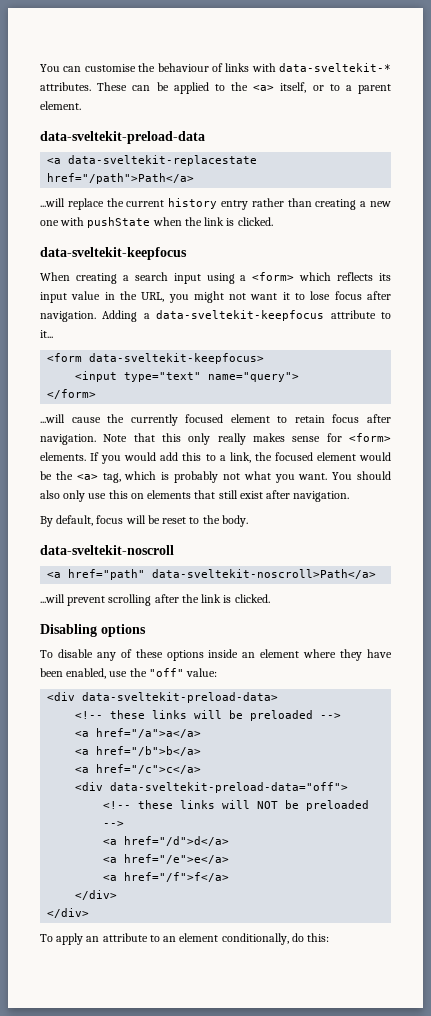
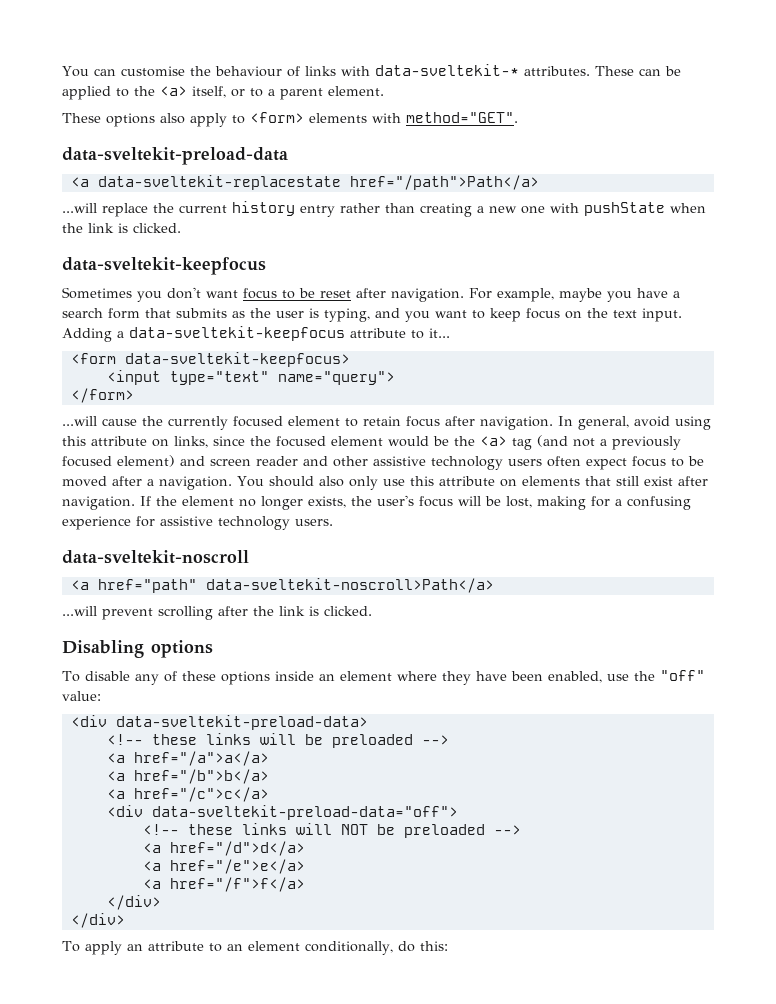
+ These options also apply to <form> elements with method="GET".
- When creating a search input using a <form> which reflects its input value in the URL, you might not want it to lose focus after navigation.
+ Sometimes you don't want focus to be reset after navigation. For example, maybe you have a search form that submits as the user is typing, and you want to keep focus on the text input.
- Note that this only really makes sense for <form> elements. If you would add this to a link, the focused element would be the <a> tag, which is probably not what you want.
+ In general, avoid using this attribute on links, since the focused element would be the <a> tag (and not a previously focused element) and screen reader and other assistive technology users often expect focus to be moved after a navigation.
- You should also only use this on elements that still exist after navigation.
- By default, focus will be reset to the body.
+ You should also only use this attribute on elements that still exist after navigation. If the element no longer exists, the user's focus will be lost, making for a confusing experience for assistive technology users.

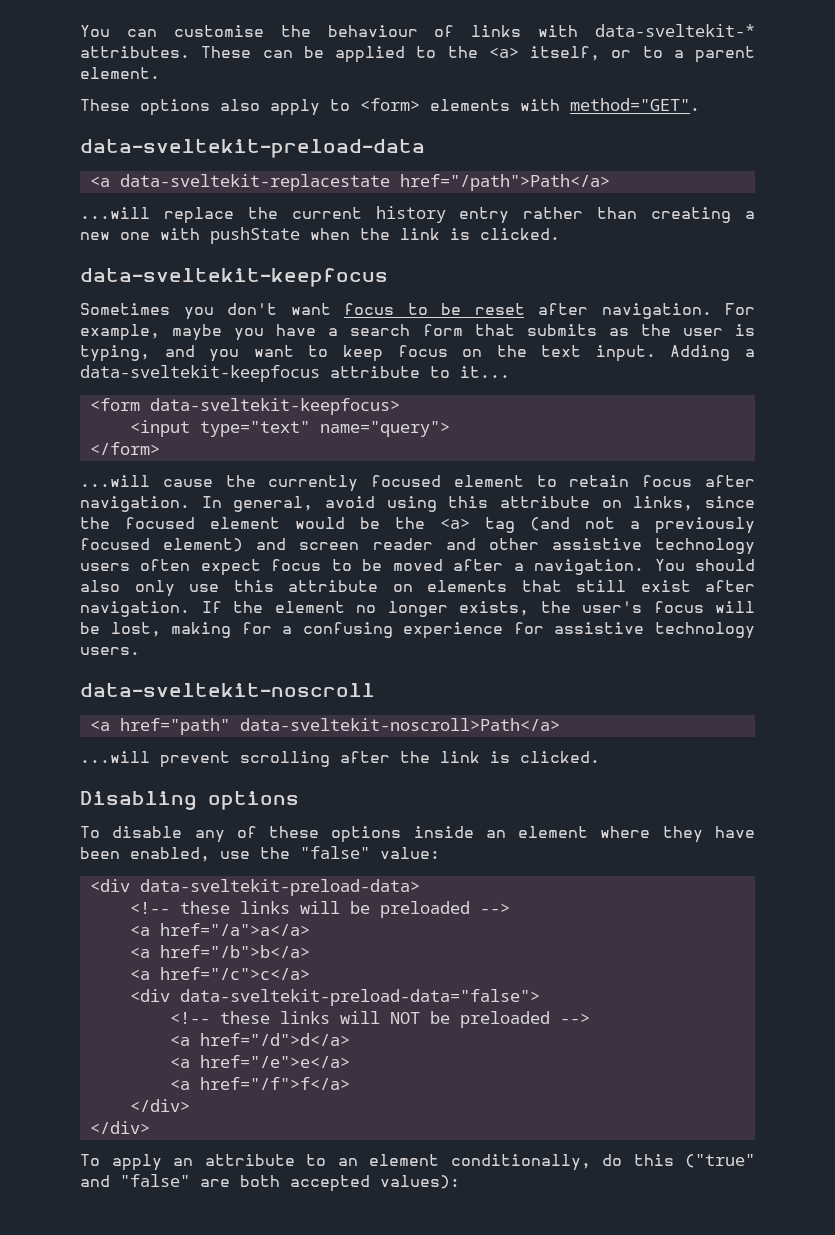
- To disable any of these options inside an element where they have been enabled, use the "off" value:
+ To disable any of these options inside an element where they have been enabled, use the "false" value:
- <div data-sveltekit-preload-data="off">
+ <div data-sveltekit-preload-data="false">
- To apply an attribute to an element conditionally, do this:
+ To apply an attribute to an element conditionally, do this ("true" and "false" are both accepted values):

